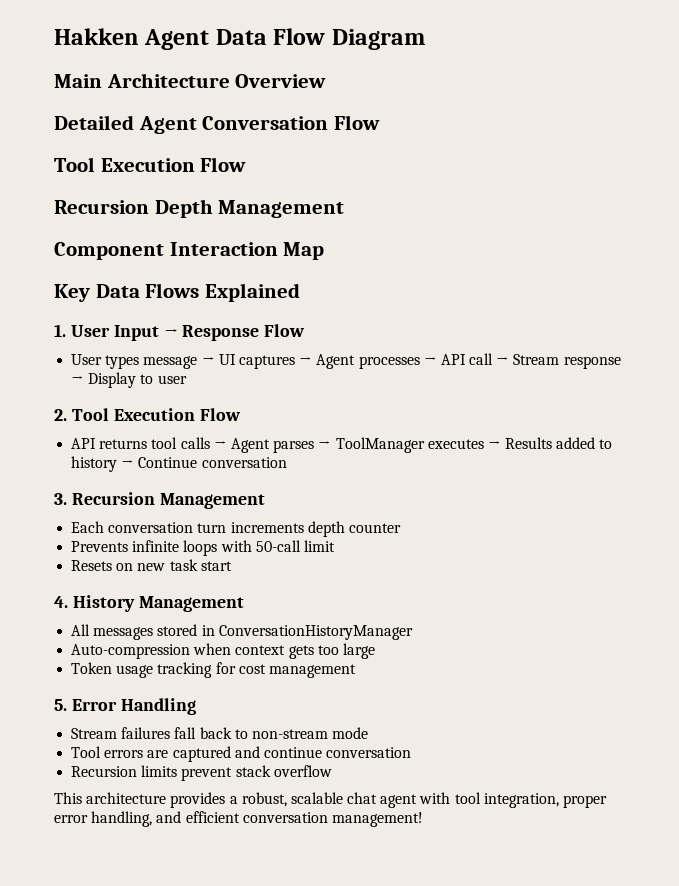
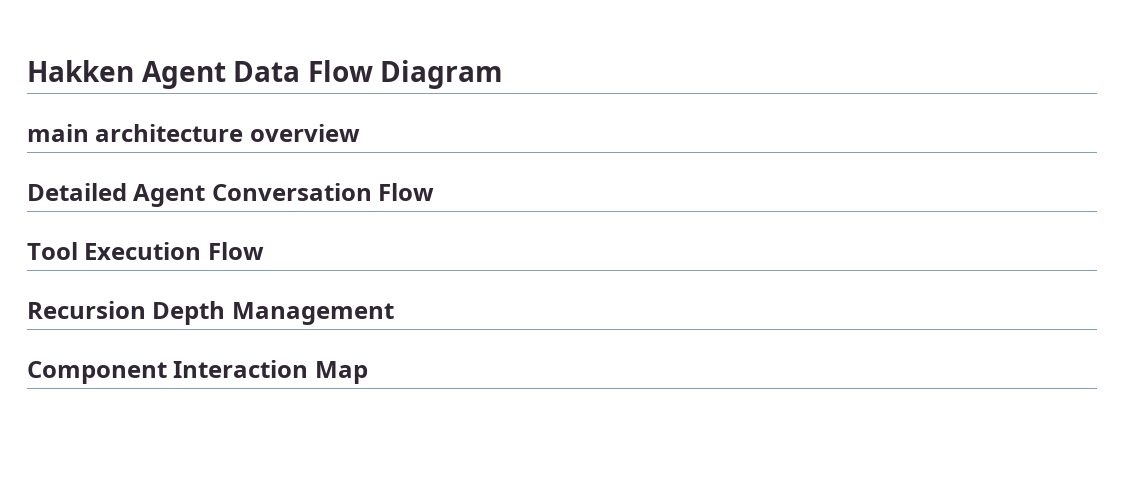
- Main Architecture Overview
+ main architecture overview
- Key Data Flows Explained
- 1. User Input → Response Flow
- User types message → UI captures → Agent processes → API call → Stream response → Display to user
- 2. Tool Execution Flow
- API returns tool calls → Agent parses → ToolManager executes → Results added to history → Continue conversation
- 3. Recursion Management
- Each conversation turn increments depth counter
- Prevents infinite loops with 50-call limit
- Resets on new task start
- 4. History Management
- All messages stored in ConversationHistoryManager
- Auto-compression when context gets too large
- Token usage tracking for cost management
- 5. Error Handling
- Stream failures fall back to non-stream mode
- Tool errors are captured and continue conversation
- Recursion limits prevent stack overflow
- This architecture provides a robust, scalable chat agent with tool integration, proper error handling, and efficient conversation management!

